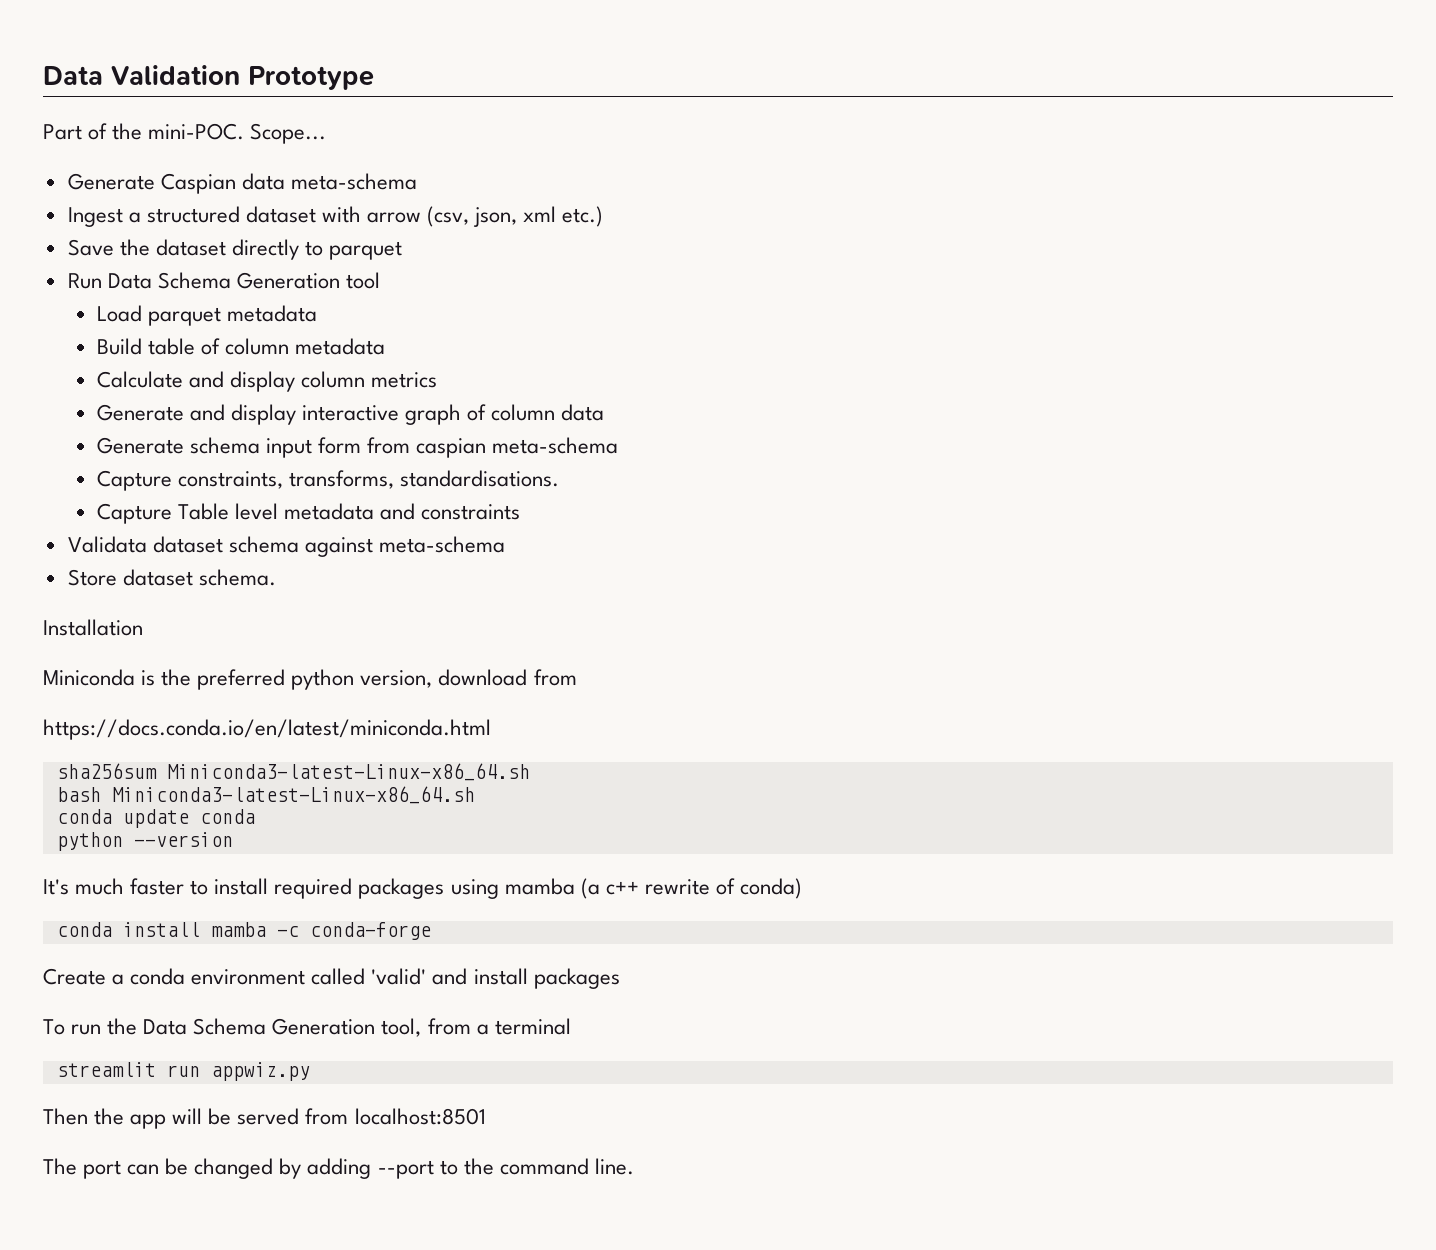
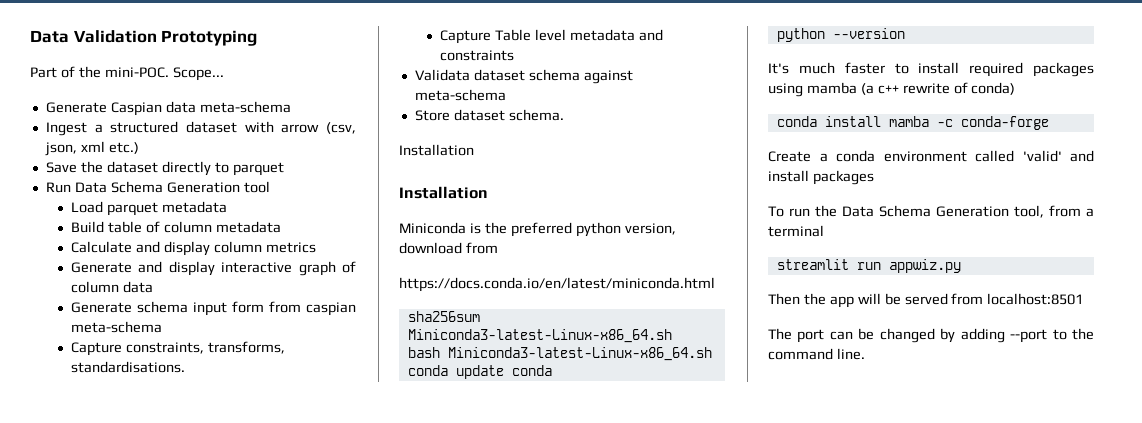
- Data Validation Prototype
+ Data Validation Prototyping
  Store dataset schema.
+ Installation

